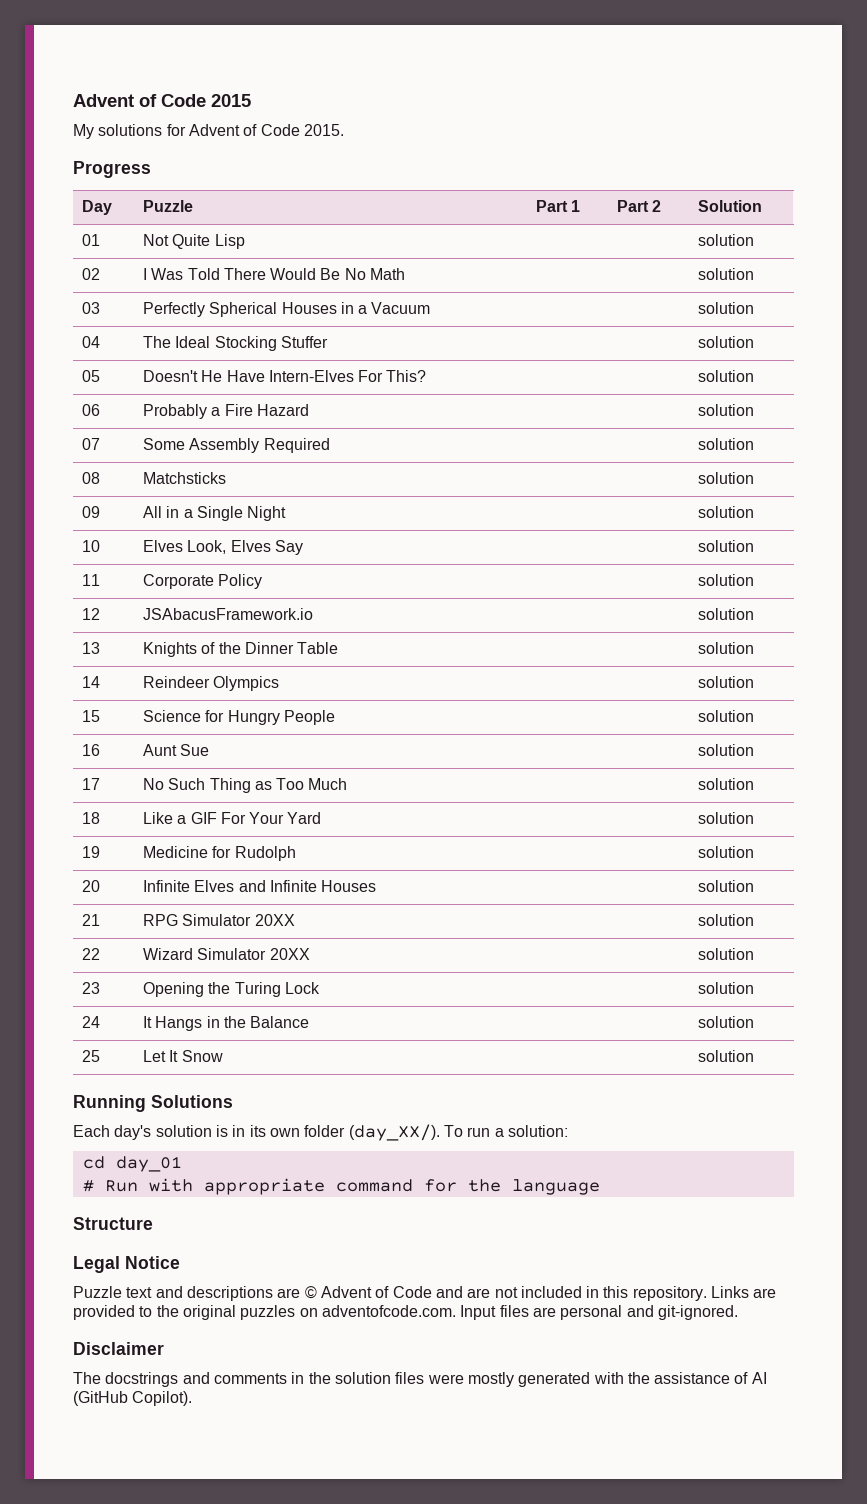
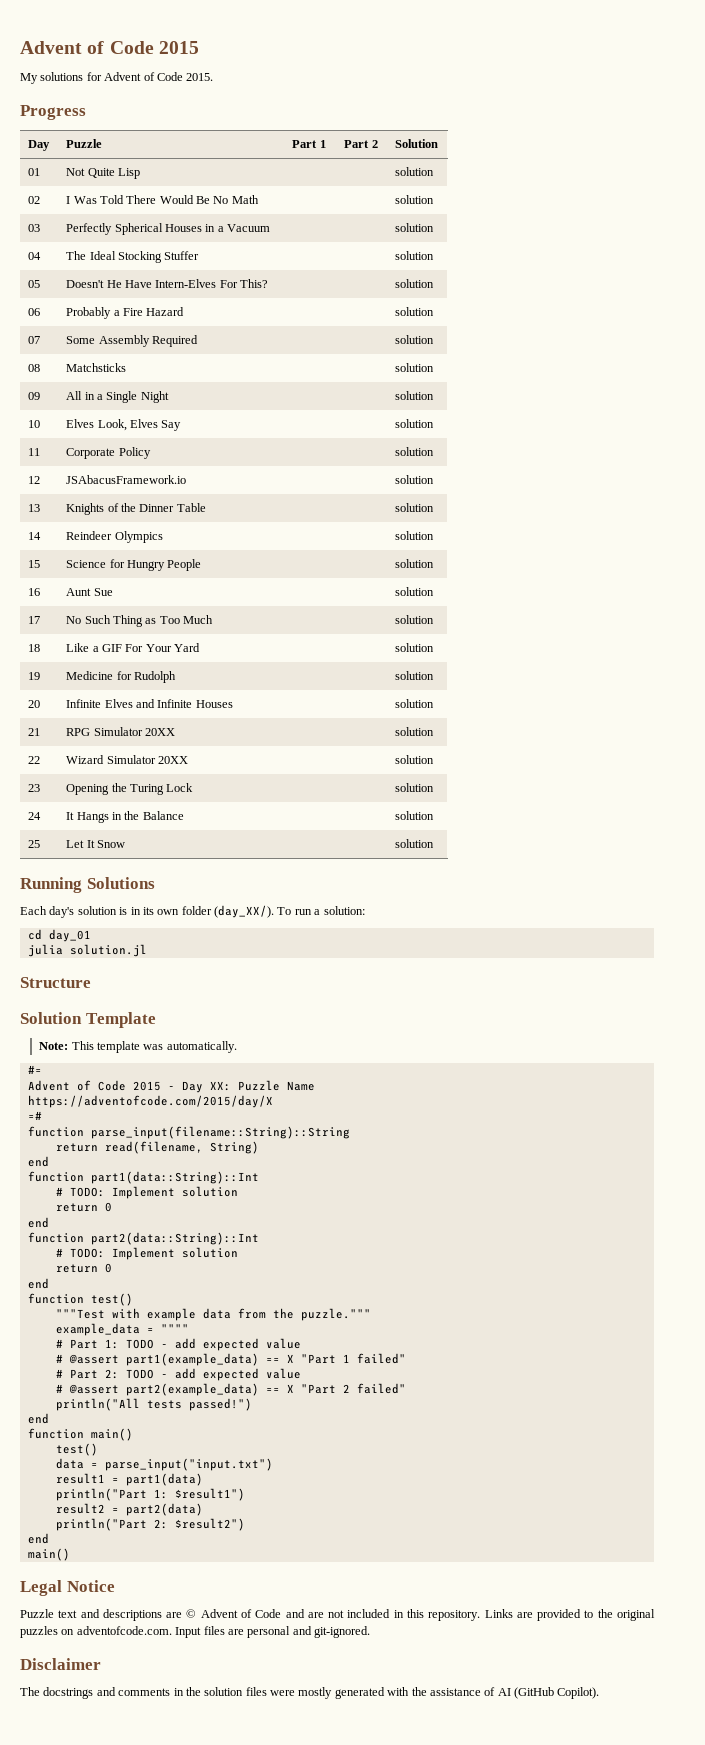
- # Run with appropriate command for the language
+ julia solution.jl
  Structure
+ Solution Template
+ Note: This template was automatically.
+ #=
+ Advent of Code 2015 - Day XX: Puzzle Name
+ https://adventofcode.com/2015/day/X
+ =#
+ function parse_input(filename::String)::String
+ return read(filename, String)
+ end
+ function part1(data::String)::Int
+ # TODO: Implement solution
+ return 0
+ end
+ function part2(data::String)::Int
+ # TODO: Implement solution
+ return 0
+ end
+ function test()
+ """Test with example data from the puzzle."""
+ example_data = """"
+ # Part 1: TODO - add expected value
+ # @assert part1(example_data) == X "Part 1 failed"
+ # Part 2: TODO - add expected value
+ # @assert part2(example_data) == X "Part 2 failed"
+ println("All tests passed!")
+ end
+ function main()
+ test()
+ data = parse_input("input.txt")
+ result1 = part1(data)
+ println("Part 1: $result1")
+ result2 = part2(data)
+ println("Part 2: $result2")
+ end
+ main()

